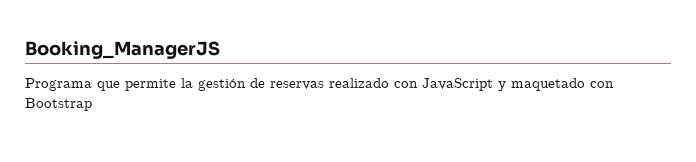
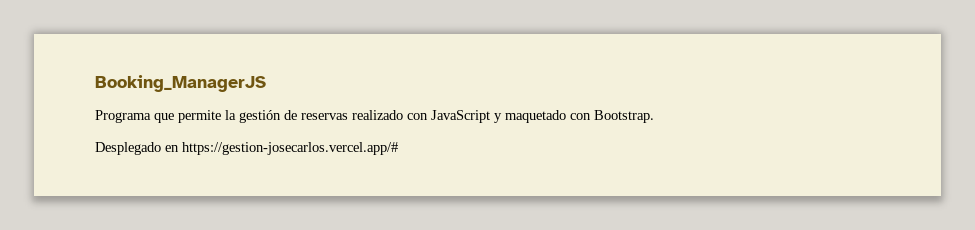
- Programa que permite la gestión de reservas realizado con JavaScript y maquetado con Bootstrap
+ Programa que permite la gestión de reservas realizado con JavaScript y maquetado con Bootstrap.
+ Desplegado en https://gestion-josecarlos.vercel.app/#

